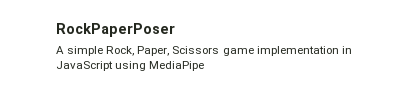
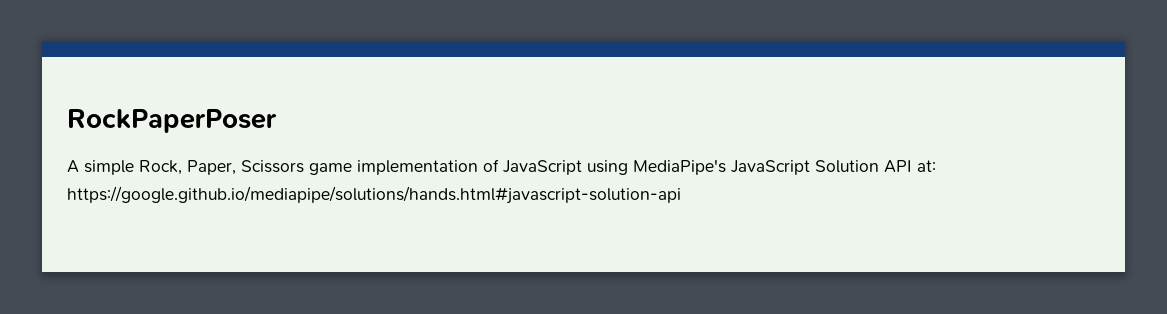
- A simple Rock, Paper, Scissors game implementation in JavaScript using MediaPipe
+ A simple Rock, Paper, Scissors game implementation of JavaScript using MediaPipe's JavaScript Solution API at: https://google.github.io/mediapipe/solutions/hands.html#javascript-solution-api

